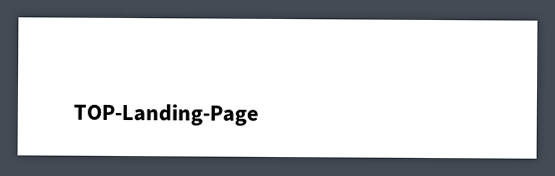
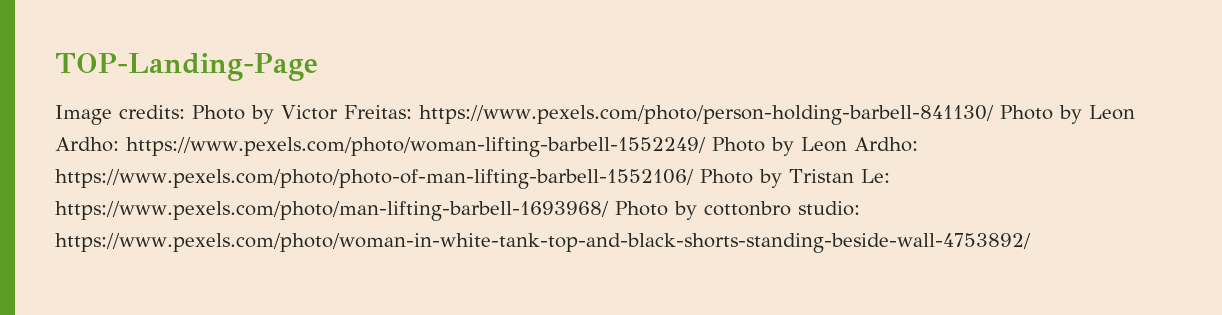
+ Image credits: Photo by Victor Freitas: https://www.pexels.com/photo/person-holding-barbell-841130/ Photo by Leon Ardho: https://www.pexels.com/photo/woman-lifting-barbell-1552249/ Photo by Leon Ardho: https://www.pexels.com/photo/photo-of-man-lifting-barbell-1552106/ Photo by Tristan Le: https://www.pexels.com/photo/man-lifting-barbell-1693968/ Photo by cottonbro studio: https://www.pexels.com/photo/woman-in-white-tank-top-and-black-shorts-standing-beside-wall-4753892/

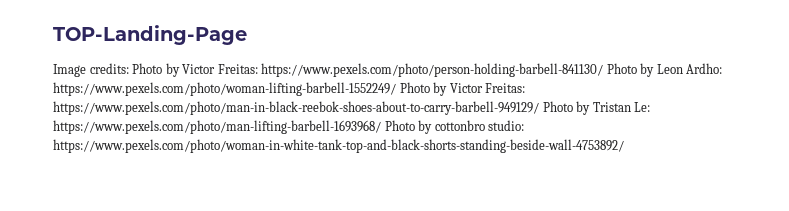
- Image credits: Photo by Victor Freitas: https://www.pexels.com/photo/person-holding-barbell-841130/ Photo by Leon Ardho: https://www.pexels.com/photo/woman-lifting-barbell-1552249/ Photo by Leon Ardho: https://www.pexels.com/photo/photo-of-man-lifting-barbell-1552106/ Photo by Tristan Le: https://www.pexels.com/photo/man-lifting-barbell-1693968/ Photo by cottonbro studio: https://www.pexels.com/photo/woman-in-white-tank-top-and-black-shorts-standing-beside-wall-4753892/
+ Image credits: Photo by Victor Freitas: https://www.pexels.com/photo/person-holding-barbell-841130/ Photo by Leon Ardho: https://www.pexels.com/photo/woman-lifting-barbell-1552249/ Photo by Victor Freitas: https://www.pexels.com/photo/man-in-black-reebok-shoes-about-to-carry-barbell-949129/ Photo by Tristan Le: https://www.pexels.com/photo/man-lifting-barbell-1693968/ Photo by cottonbro studio: https://www.pexels.com/photo/woman-in-white-tank-top-and-black-shorts-standing-beside-wall-4753892/

